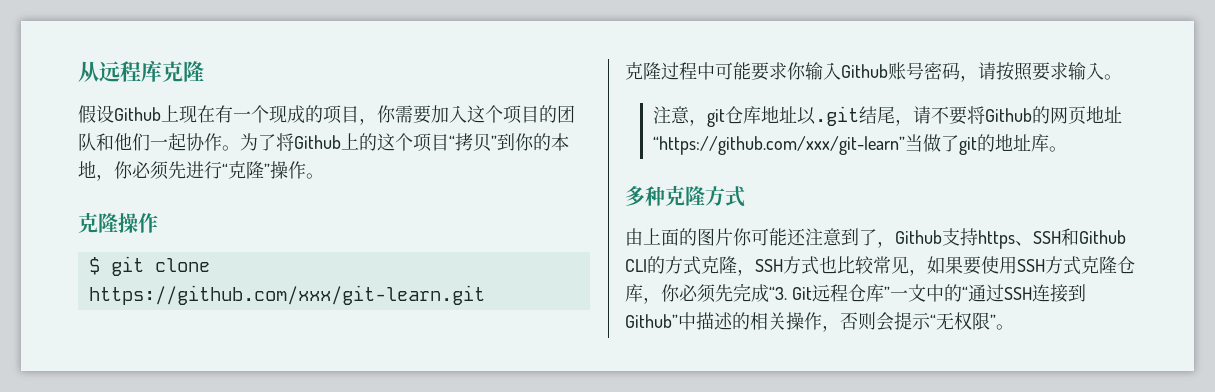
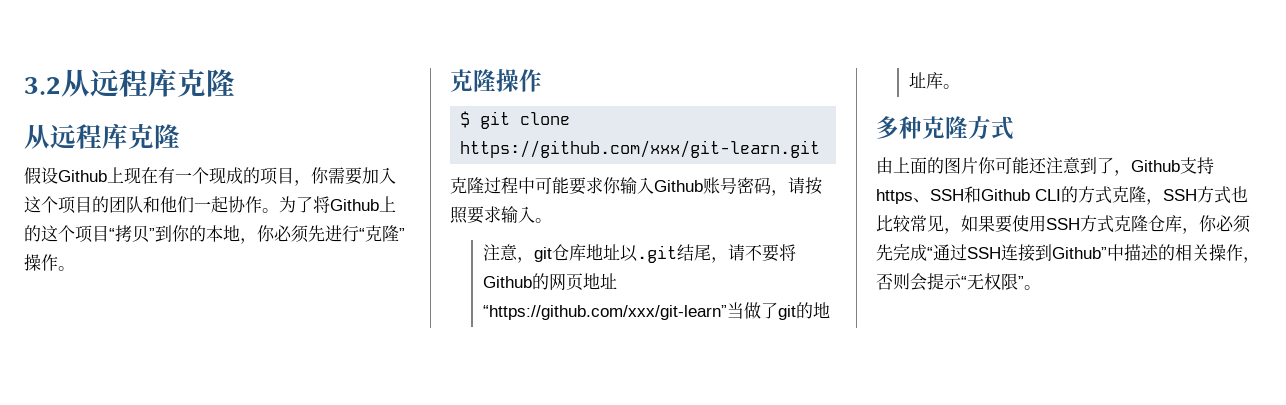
+ 3.2从远程库克隆
- 由上面的图片你可能还注意到了，Github支持https、SSH和Github CLI的方式克隆，SSH方式也比较常见，如果要使用SSH方式克隆仓库，你必须先完成“3. Git远程仓库”一文中的“通过SSH连接到Github”中描述的相关操作，否则会提示“无权限”。
+ 由上面的图片你可能还注意到了，Github支持https、SSH和Github CLI的方式克隆，SSH方式也比较常见，如果要使用SSH方式克隆仓库，你必须先完成“通过SSH连接到Github”中描述的相关操作，否则会提示“无权限”。

